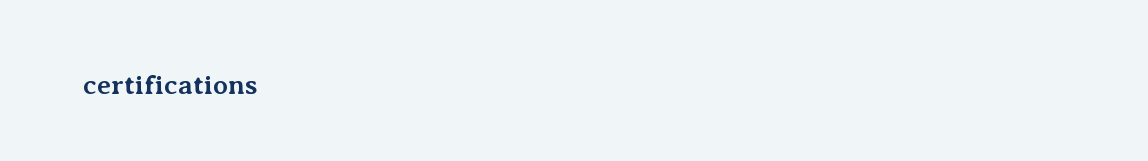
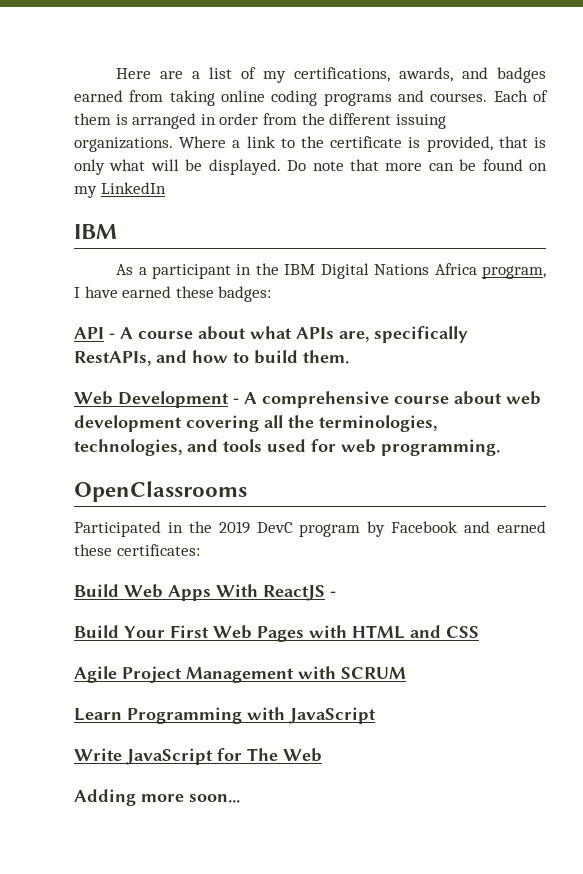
- certifications
+ Here are a list of my certifications, awards, and badges earned from taking online coding programs and courses. Each of them is arranged in order from the different issuing organizations. Where a link to the certificate is provided, that is only what will be displayed. Do note that more can be found on my LinkedIn
+ IBM
+ As a participant in the IBM Digital Nations Africa program, I have earned these badges:
+ API - A course about what APIs are, specifically RestAPIs, and how to build them.
+ Web Development - A comprehensive course about web development covering all the terminologies, technologies, and tools used for web programming.
+ OpenClassrooms
+ Participated in the 2019 DevC program by Facebook and earned these certificates:
+ Build Web Apps With ReactJS -
+ Build Your First Web Pages with HTML and CSS
+ Agile Project Management with SCRUM
+ Learn Programming with JavaScript
+ Write JavaScript for The Web
+ Adding more soon...

